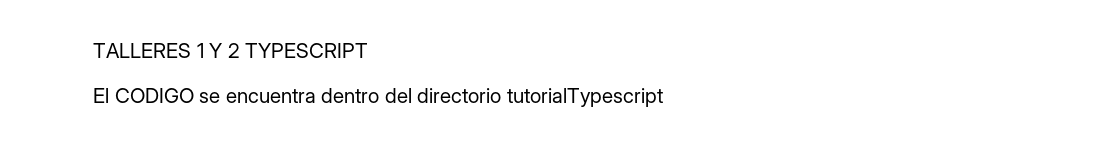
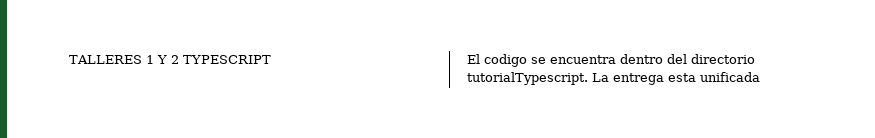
- El CODIGO se encuentra dentro del directorio tutorialTypescript
+ El codigo se encuentra dentro del directorio tutorialTypescript. La entrega esta unificada

